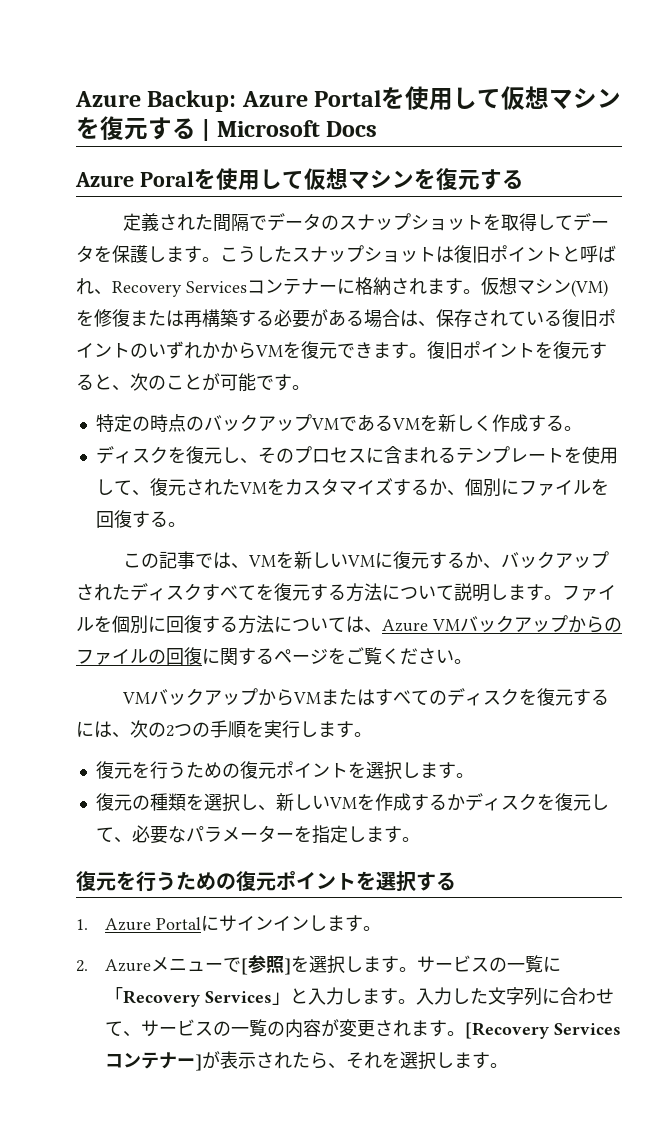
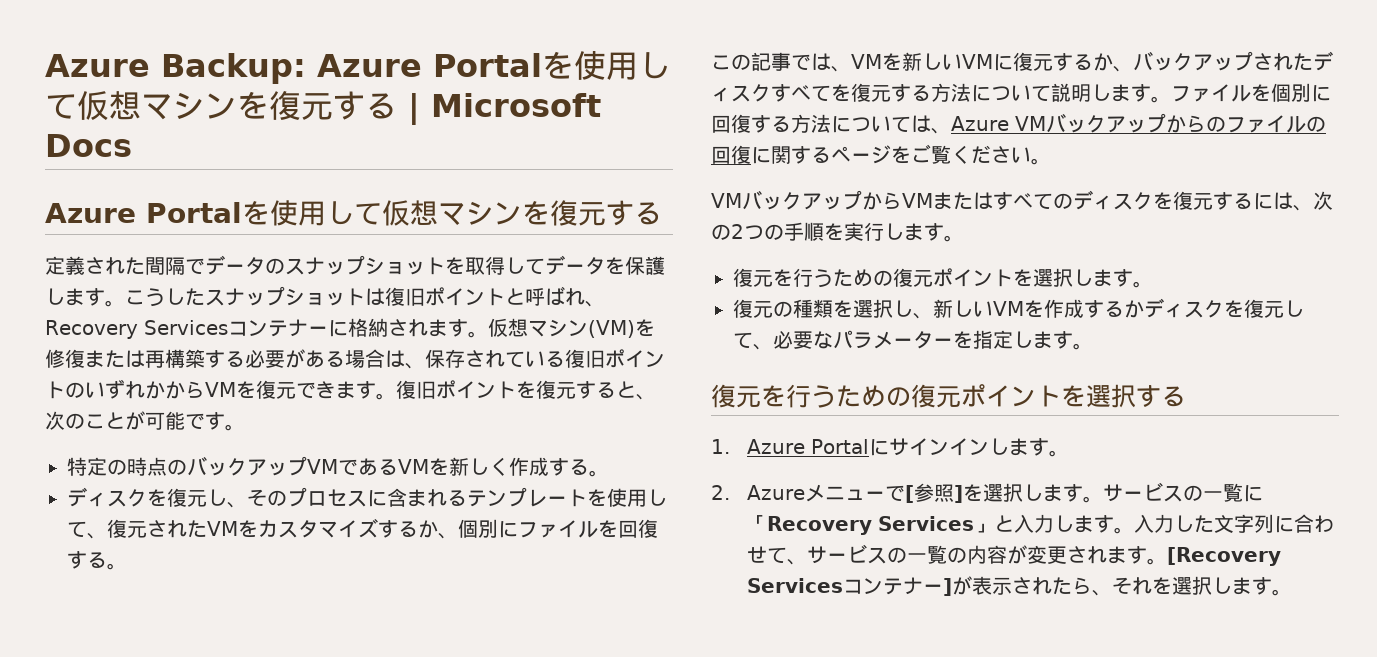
  Azure Backup: Azure Portalを使用して仮想マシンを復元する | Microsoft Docs
- Azure Poralを使用して仮想マシンを復元する
+ Azure Portalを使用して仮想マシンを復元する

